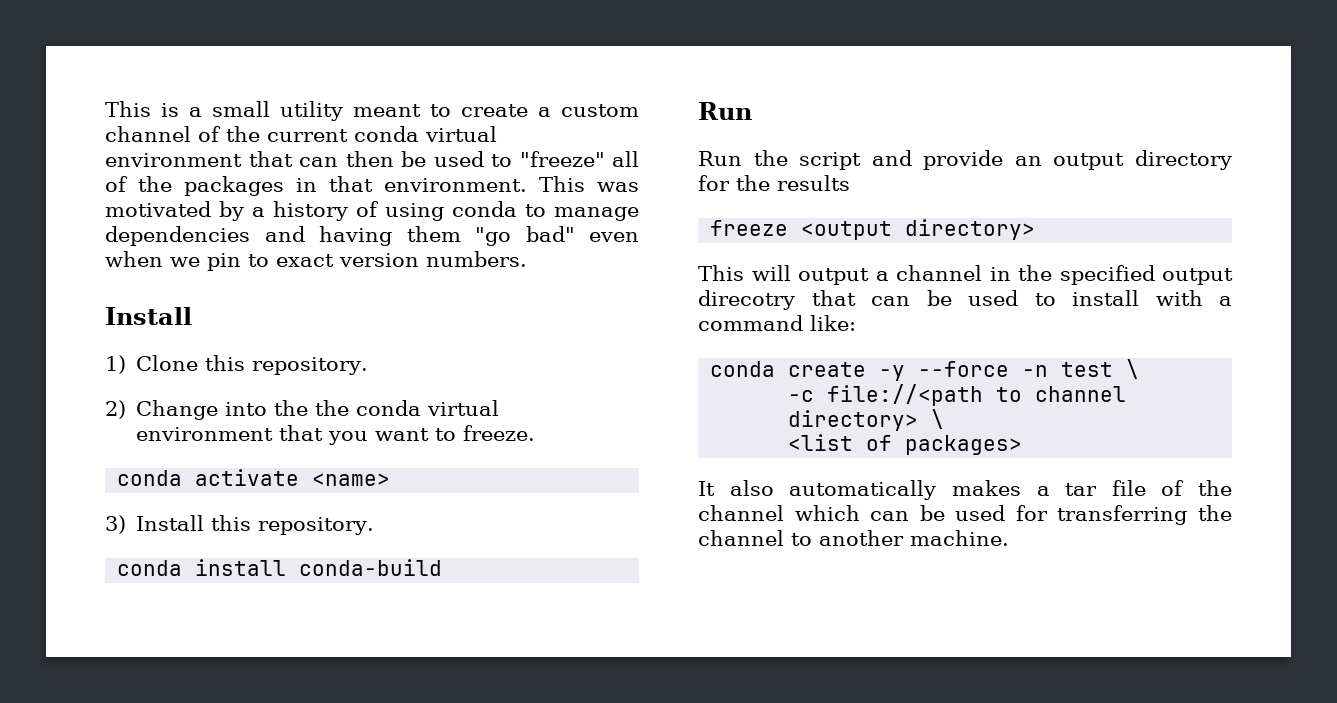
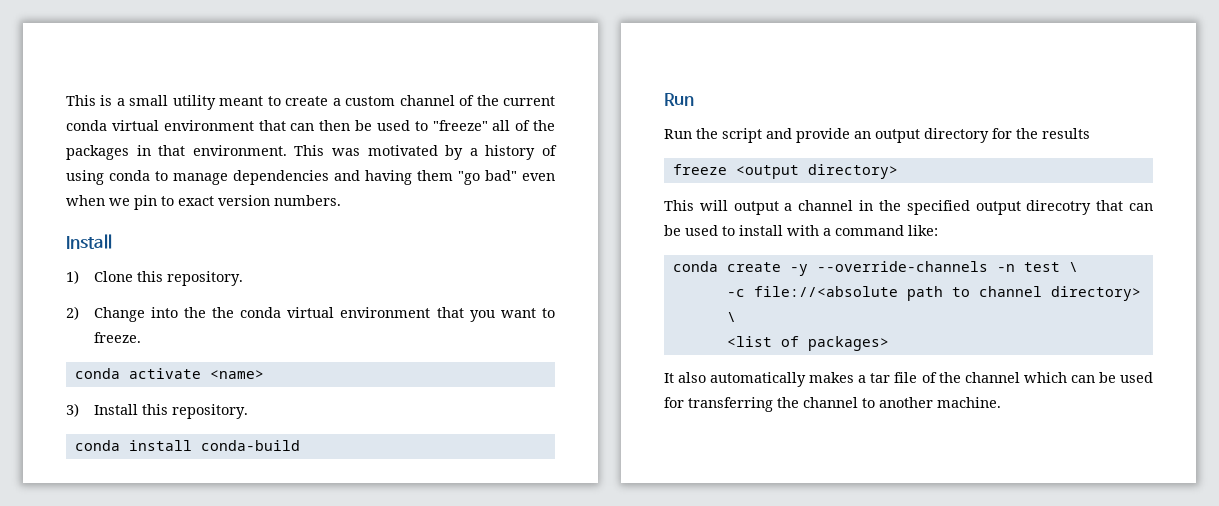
- conda create -y --force -n test \
+ conda create -y --override-channels -n test \
- -c file://<path to channel directory> \
+ -c file://<absolute path to channel directory> \

